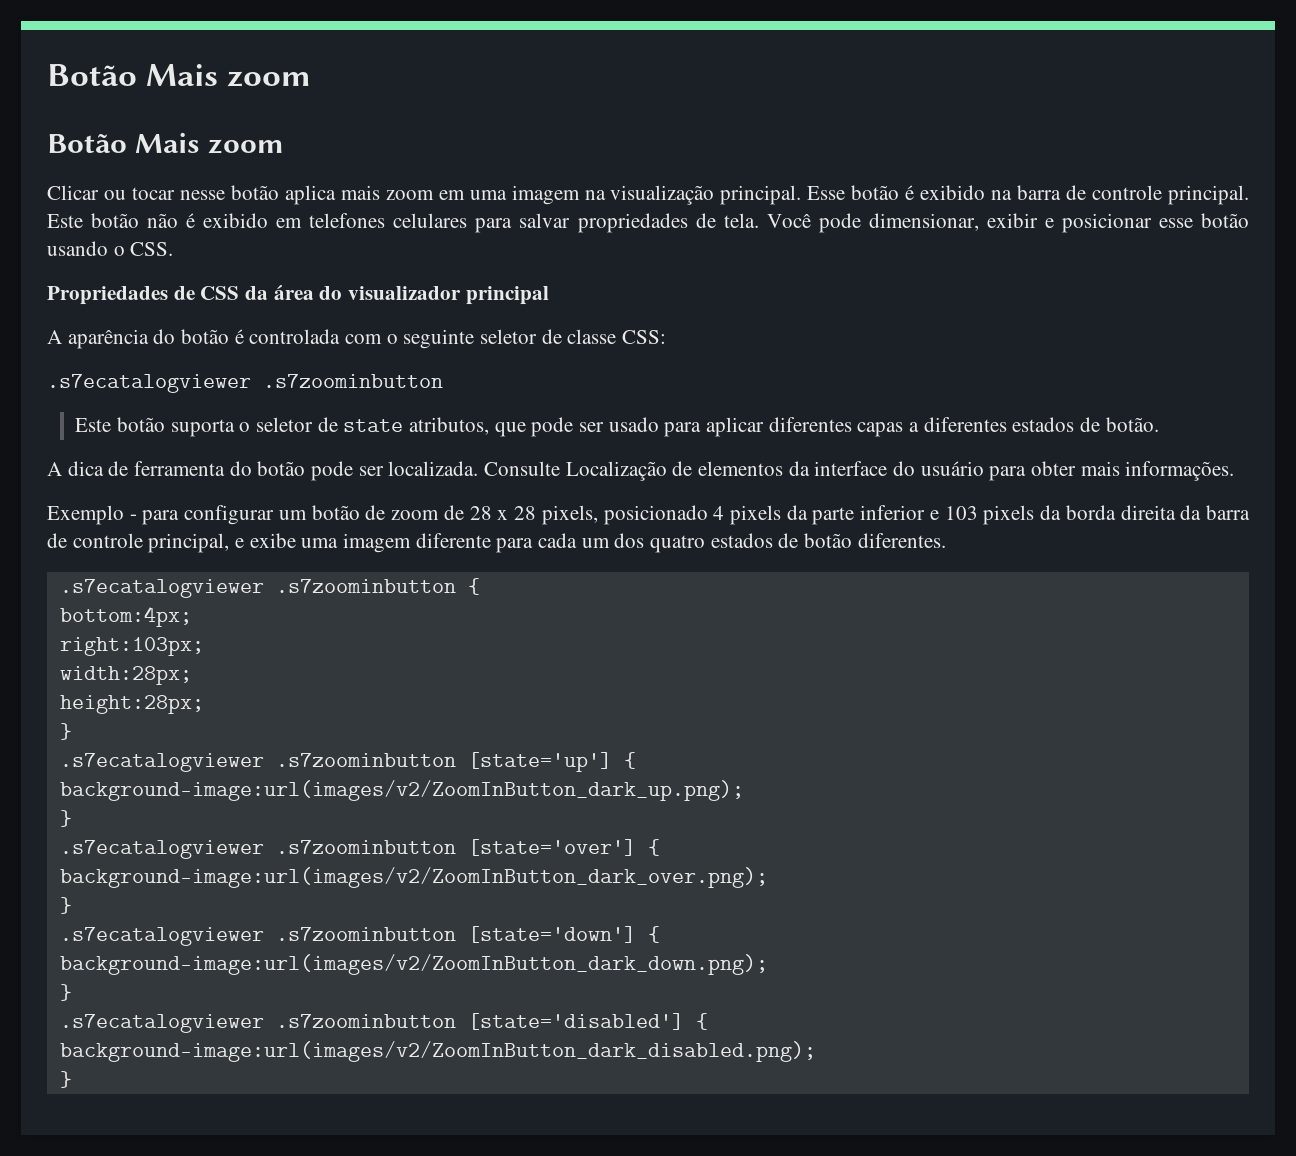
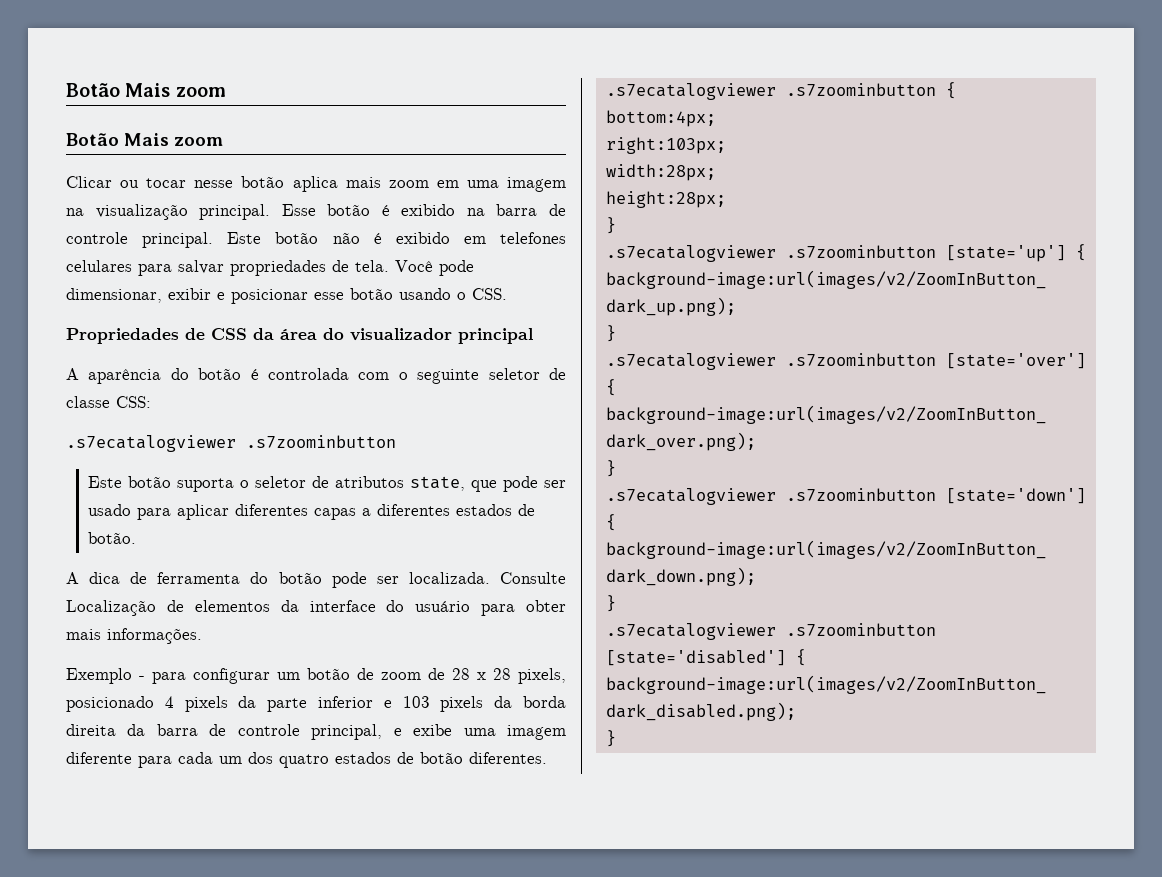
- Este botão suporta o seletor de state atributos, que pode ser usado para aplicar diferentes capas a diferentes estados de botão.
+ Este botão suporta o seletor de atributos state, que pode ser usado para aplicar diferentes capas a diferentes estados de botão.

